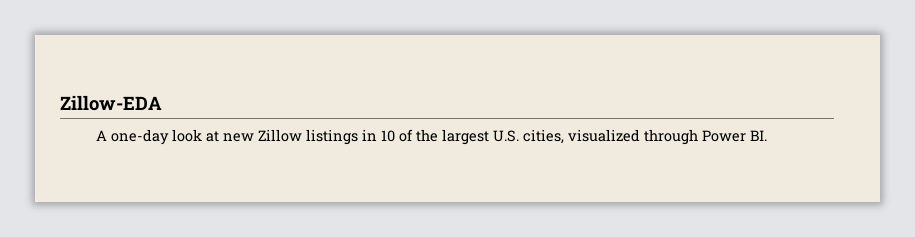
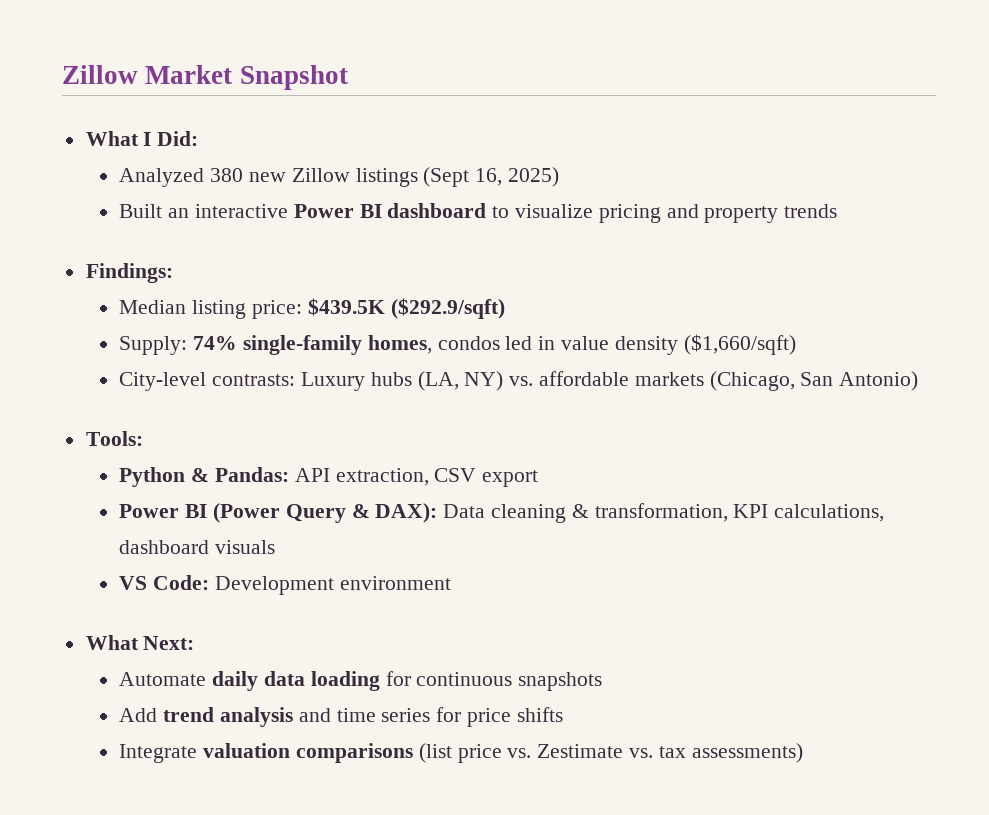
- Zillow-EDA
- A one-day look at new Zillow listings in 10 of the largest U.S. cities, visualized through Power BI.
+ Zillow Market Snapshot
+ What I Did:
+ Analyzed 380 new Zillow listings (Sept 16, 2025)
+ Built an interactive Power BI dashboard to visualize pricing and property trends
+ Findings:
+ Median listing price: $439.5K ($292.9/sqft)
+ Supply: 74% single-family homes, condos led in value density ($1,660/sqft)
+ City-level contrasts: Luxury hubs (LA, NY) vs. affordable markets (Chicago, San Antonio)
+ Tools:
+ Python & Pandas: API extraction, CSV export
+ Power BI (Power Query & DAX): Data cleaning & transformation, KPI calculations, dashboard visuals
+ VS Code: Development environment
+ What Next:
+ Automate daily data loading for continuous snapshots
+ Add trend analysis and time series for price shifts
+ Integrate valuation comparisons (list price vs. Zestimate vs. tax assessments)

